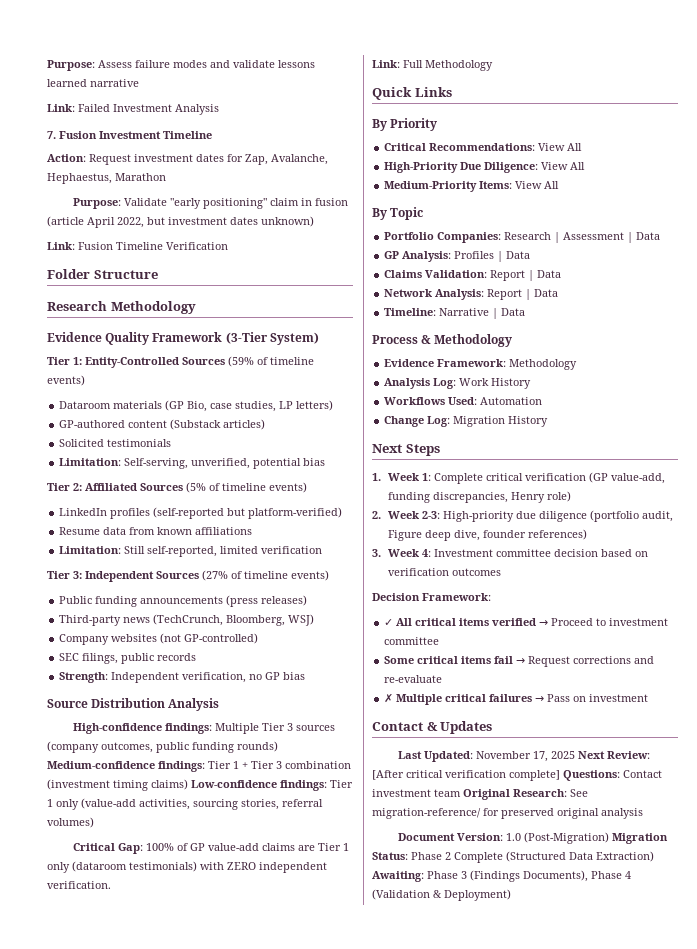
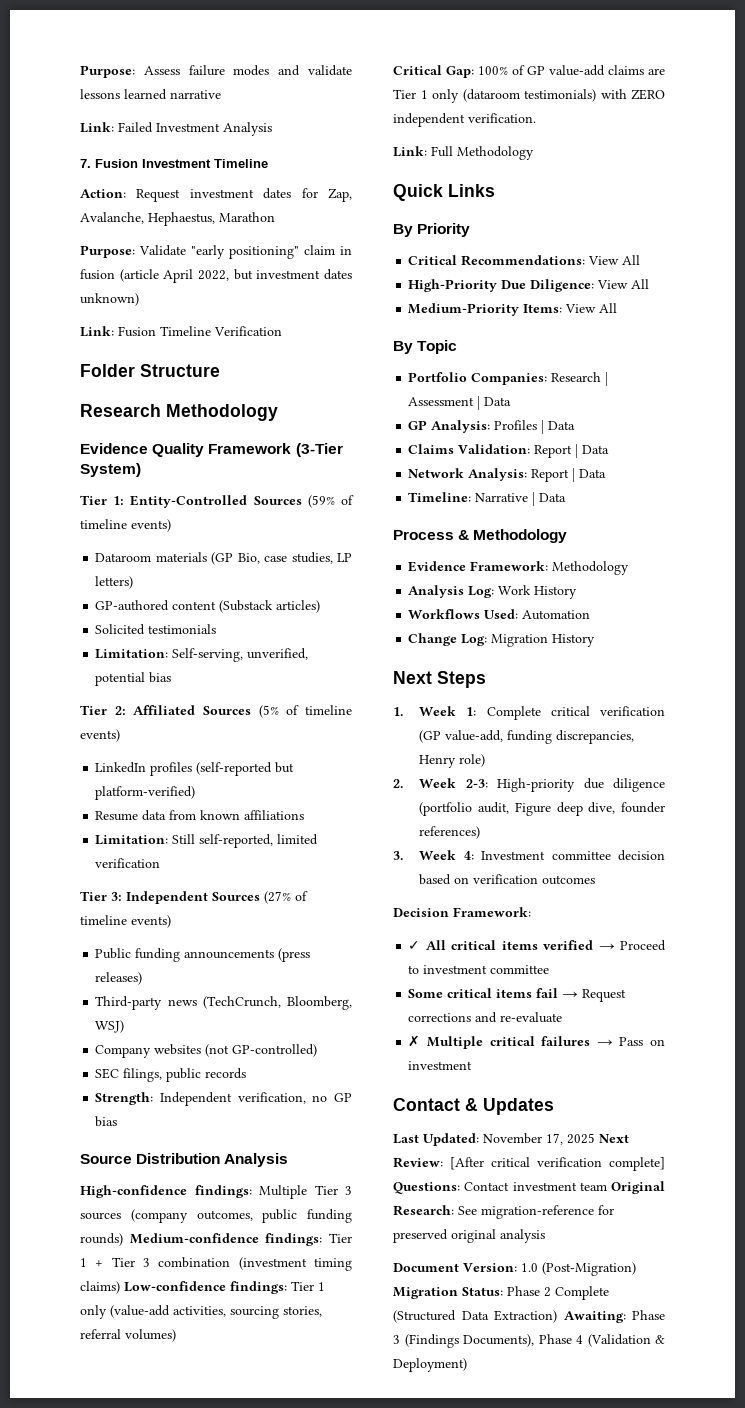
- Last Updated: November 17, 2025 Next Review: [After critical verification complete] Questions: Contact investment team Original Research: See migration-reference/ for preserved original analysis
+ Last Updated: November 17, 2025 Next Review: [After critical verification complete] Questions: Contact investment team Original Research: See migration-reference for preserved original analysis

